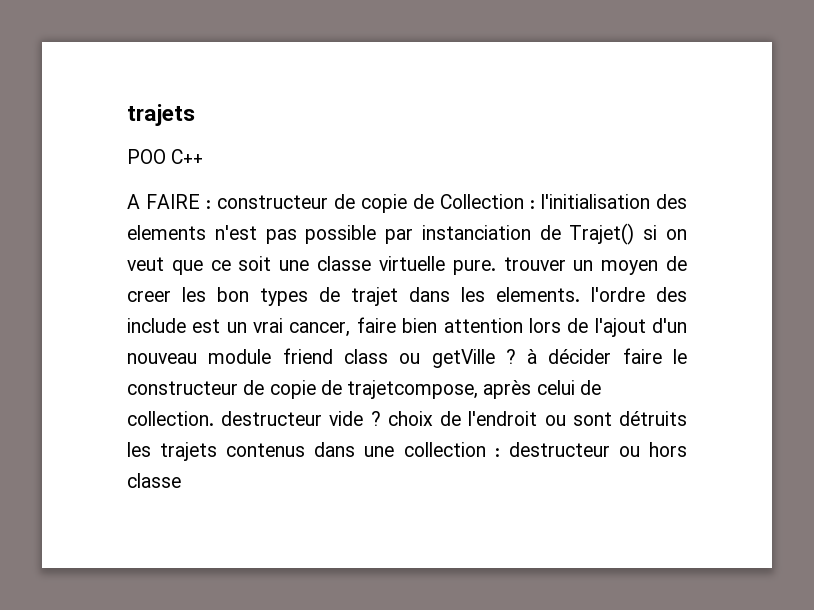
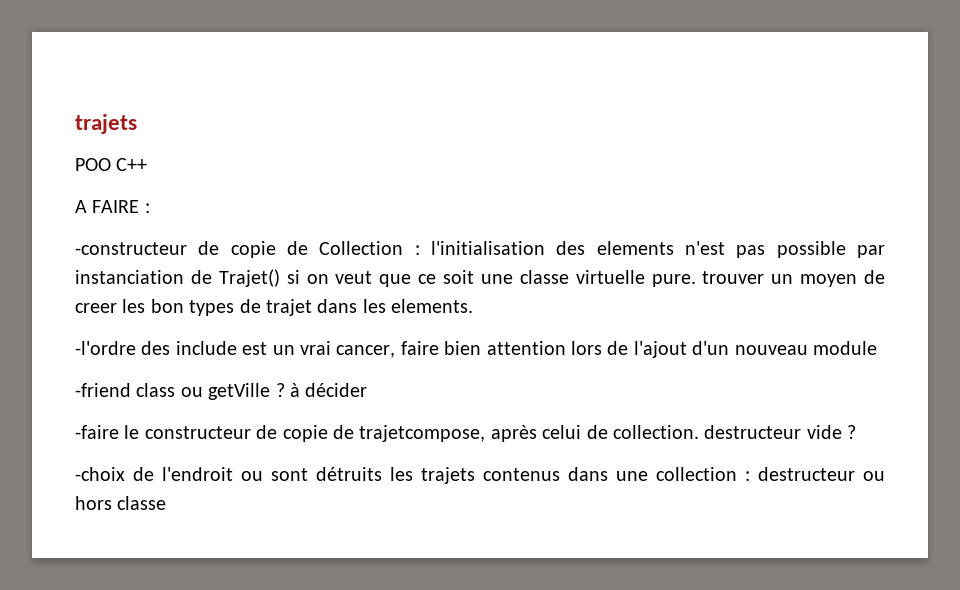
- A FAIRE : constructeur de copie de Collection :
+ A FAIRE :
+ -constructeur de copie de Collection :
- l'initialisation des elements n'est pas possible par instanciation de Trajet() si on veut que ce soit une classe virtuelle pure. trouver un moyen de creer les bon types de trajet dans les elements. l'ordre des include est un vrai cancer, faire bien attention lors de l'ajout d'un nouveau module friend class ou getVille ? à décider faire le constructeur de copie de trajetcompose, après celui de collection. destructeur vide ? choix de l'endroit ou sont détruits les trajets contenus dans une collection :
+ l'initialisation des elements n'est pas possible par instanciation de Trajet() si on veut que ce soit une classe virtuelle pure. trouver un moyen de creer les bon types de trajet dans les elements.
+ -l'ordre des include est un vrai cancer, faire bien attention lors de l'ajout d'un nouveau module
+ -friend class ou getVille ? à décider
+ -faire le constructeur de copie de trajetcompose, après celui de collection. destructeur vide ?
+ -choix de l'endroit ou sont détruits les trajets contenus dans une collection :

